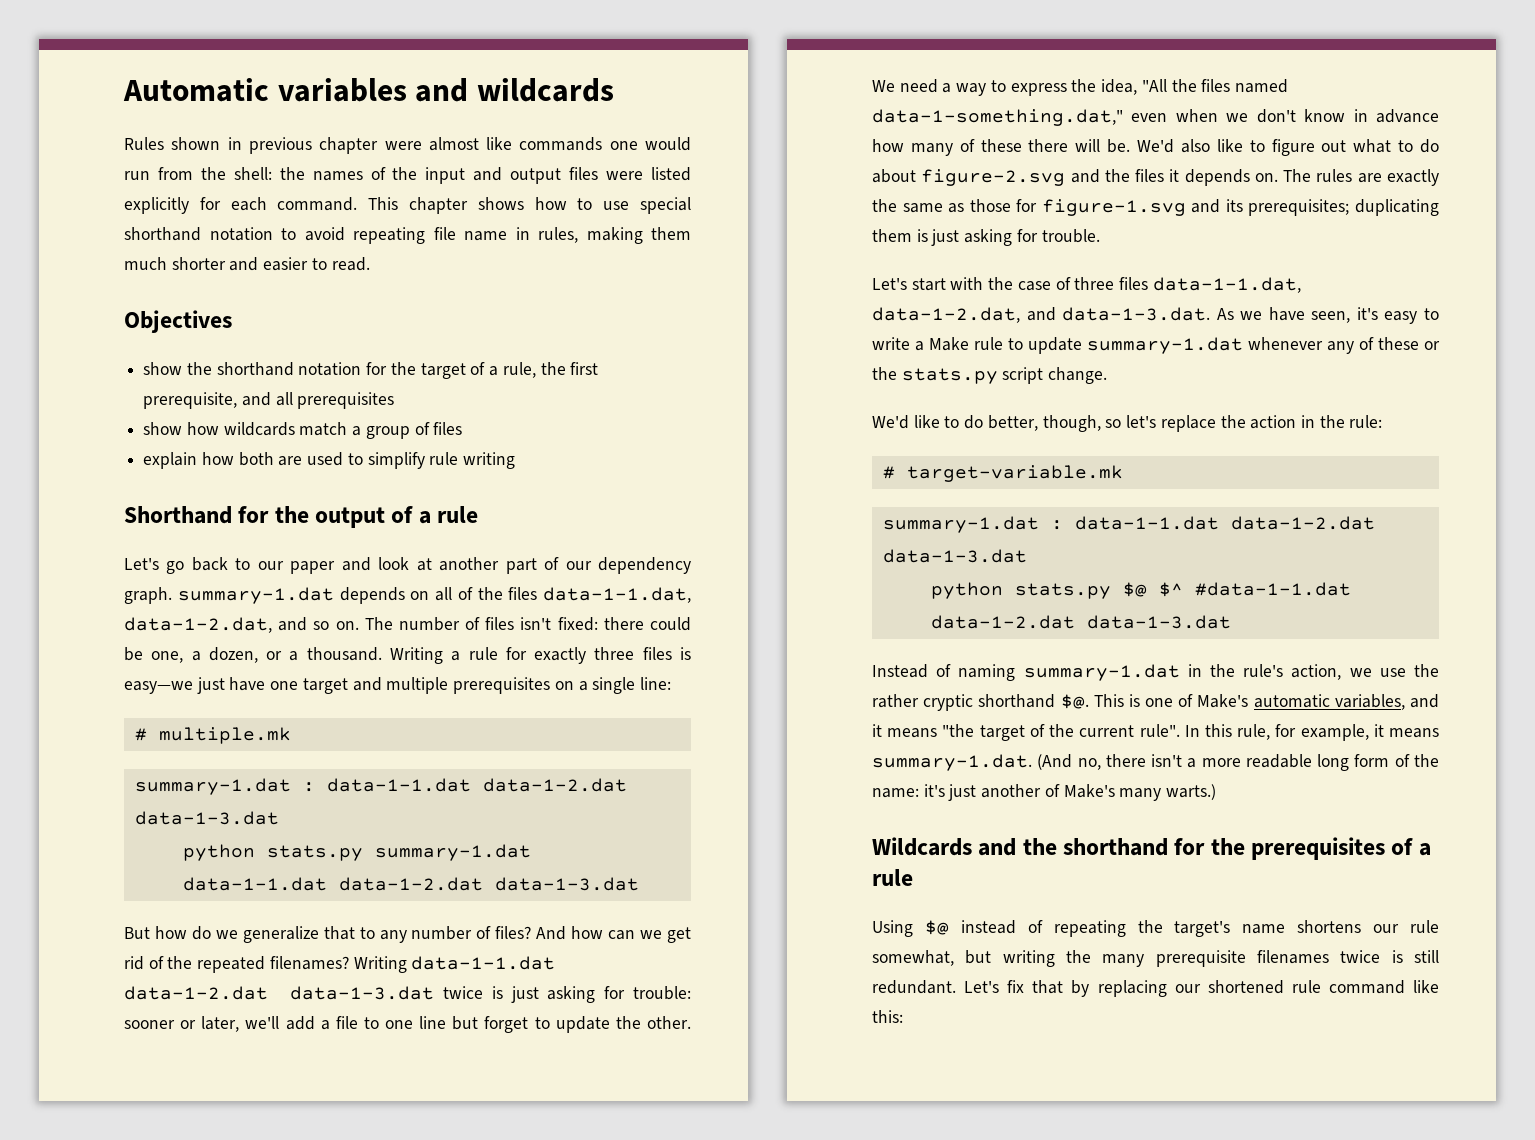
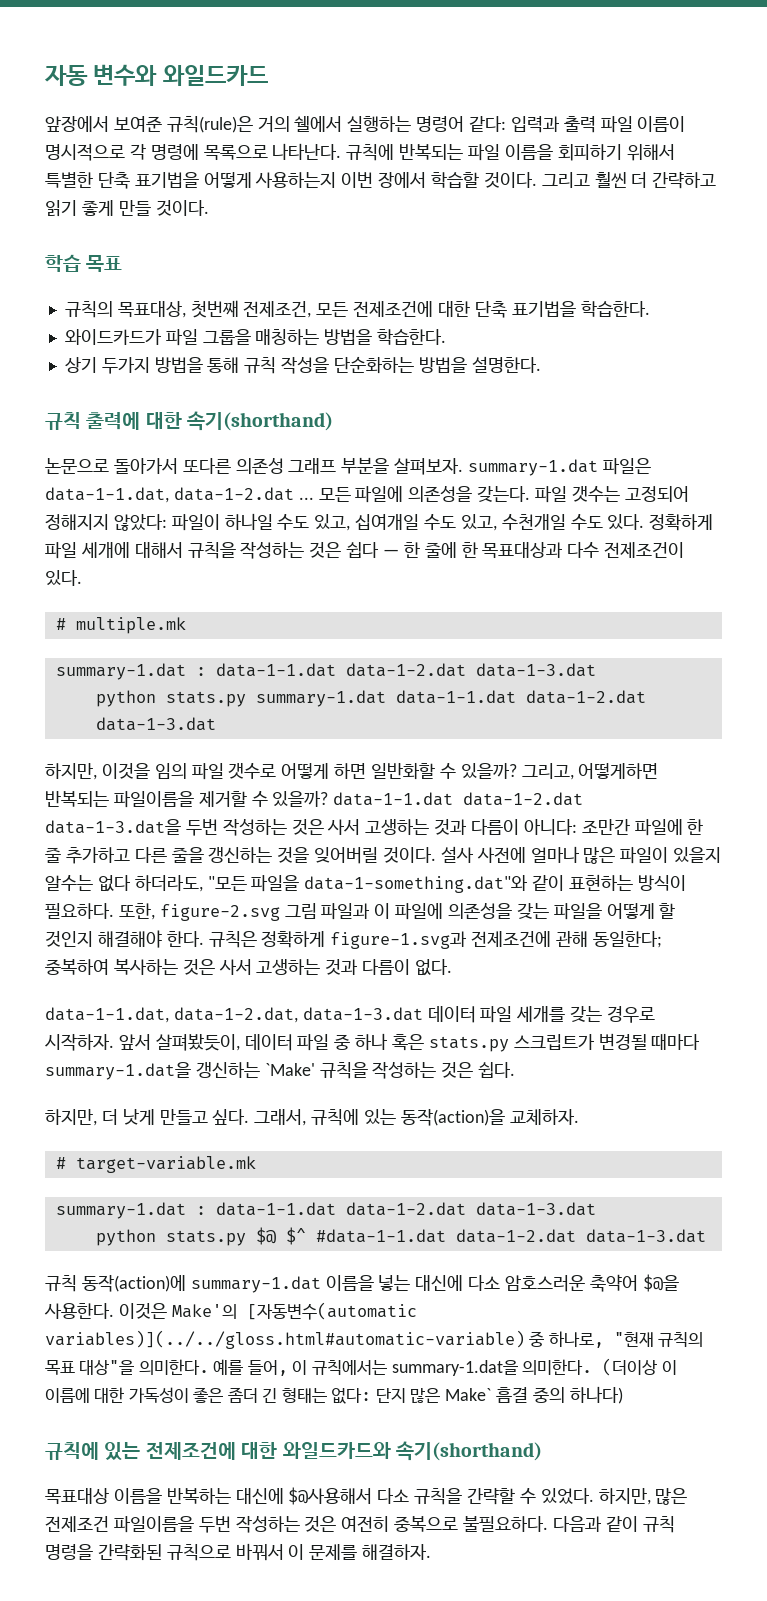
- Automatic variables and wildcards
- Rules shown in previous chapter were almost like commands one would run from the shell: the names of the input and output files were listed explicitly for each command. This chapter shows how to use special shorthand notation to avoid repeating file name in rules, making them much shorter and easier to read.
- Objectives
- show the shorthand notation for the target of a rule, the first prerequisite, and all prerequisites
- show how wildcards match a group of files
- explain how both are used to simplify rule writing
- Shorthand for the output of a rule
- Let's go back to our paper and look at another part of our dependency graph. summary-1.dat depends on all of the files data-1-1.dat, data-1-2.dat, and so on. The number of files isn't fixed: there could be one, a dozen, or a thousand. Writing a rule for exactly three files is easy—we just have one target and multiple prerequisites on a single line:
+ 자동 변수와 와일드카드
+ 앞장에서 보여준 규칙(rule)은 거의 쉘에서 실행하는 명령어 같다: 입력과 출력 파일 이름이 명시적으로 각 명령에 목록으로 나타난다. 규칙에 반복되는 파일 이름을 회피하기 위해서 특별한 단축 표기법을 어떻게 사용하는지 이번 장에서 학습할 것이다. 그리고 훨씬 더 간략하고 읽기 좋게 만들 것이다.
+ 학습 목표
+ 규칙의 목표대상, 첫번째 전제조건, 모든 전제조건에 대한 단축 표기법을 학습한다.
+ 와이드카드가 파일 그룹을 매칭하는 방법을 학습한다.
+ 상기 두가지 방법을 통해 규칙 작성을 단순화하는 방법을 설명한다.
+ 규칙 출력에 대한 속기(shorthand)
+ 논문으로 돌아가서 또다른 의존성 그래프 부분을 살펴보자. summary-1.dat 파일은 data-1-1.dat, data-1-2.dat ... 모든 파일에 의존성을 갖는다. 파일 갯수는 고정되어 정해지지 않았다: 파일이 하나일 수도 있고, 십여개일 수도 있고, 수천개일 수도 있다. 정확하게 파일 세개에 대해서 규칙을 작성하는 것은 쉽다 — 한 줄에 한 목표대상과 다수 전제조건이 있다.
- But how do we generalize that to any number of files? And how can we get rid of the repeated filenames? Writing data-1-1.dat data-1-2.dat data-1-3.dat twice is just asking for trouble: sooner or later, we'll add a file to one line but forget to update the other. We need a way to express the idea, "All the files named data-1-something.dat," even when we don't know in advance how many of these there will be. We'd also like to figure out what to do about figure-2.svg and the files it depends on. The rules are exactly the same as those for figure-1.svg and its prerequisites; duplicating them is just asking for trouble.
- Let's start with the case of three files data-1-1.dat, data-1-2.dat, and data-1-3.dat. As we have seen, it's easy to write a Make rule to update summary-1.dat whenever any of these or the stats.py script change.
- We'd like to do better, though, so let's replace the action in the rule:
+ 하지만, 이것을 임의 파일 갯수로 어떻게 하면 일반화할 수 있을까? 그리고, 어떻게하면 반복되는 파일이름을 제거할 수 있을까? data-1-1.dat data-1-2.dat data-1-3.dat을 두번 작성하는 것은 사서 고생하는 것과 다름이 아니다: 조만간 파일에 한 줄 추가하고 다른 줄을 갱신하는 것을 잊어버릴 것이다. 설사 사전에 얼마나 많은 파일이 있을지 알수는 없다 하더라도, "모든 파일을 data-1-something.dat"와 같이 표현하는 방식이 필요하다. 또한, figure-2.svg 그림 파일과 이 파일에 의존성을 갖는 파일을 어떻게 할 것인지 해결해야 한다. 규칙은 정확하게 figure-1.svg과 전제조건에 관해 동일한다; 중복하여 복사하는 것은 사서 고생하는 것과 다름이 없다.
+ data-1-1.dat, data-1-2.dat, data-1-3.dat 데이터 파일 세개를 갖는 경우로 시작하자. 앞서 살펴봤듯이, 데이터 파일 중 하나 혹은 stats.py 스크립트가 변경될 때마다 summary-1.dat을 갱신하는 `Make' 규칙을 작성하는 것은 쉽다.
+ 하지만, 더 낫게 만들고 싶다. 그래서, 규칙에 있는 동작(action)을 교체하자.
- Instead of naming summary-1.dat in the rule's action, we use the rather cryptic shorthand $@. This is one of Make's automatic variables, and it means "the target of the current rule". In this rule, for example, it means summary-1.dat. (And no, there isn't a more readable long form of the name: it's just another of Make's many warts.)
- Wildcards and the shorthand for the prerequisites of a rule
- Using $@ instead of repeating the target's name shortens our rule somewhat, but writing the many prerequisite filenames twice is still redundant. Let's fix that by replacing our shortened rule command like this:
+ 규칙 동작(action)에 summary-1.dat 이름을 넣는 대신에 다소 암호스러운 축약어 $@을 사용한다. 이것은 Make'의 [자동변수(automatic variables)](../../gloss.html#automatic-variable) 중 하나로, "현재 규칙의 목표 대상"을 의미한다. 예를 들어, 이 규칙에서는 summary-1.dat을 의미한다. (더이상 이 이름에 대한 가독성이 좋은 좀더 긴 형태는 없다: 단지 많은 Make` 흠결 중의 하나다)
+ 규칙에 있는 전제조건에 대한 와일드카드와 속기(shorthand)
+ 목표대상 이름을 반복하는 대신에 $@사용해서 다소 규칙을 간략할 수 있었다. 하지만, 많은 전제조건 파일이름을 두번 작성하는 것은 여전히 중복으로 불필요하다. 다음과 같이 규칙 명령을 간략화된 규칙으로 바꿔서 이 문제를 해결하자.

